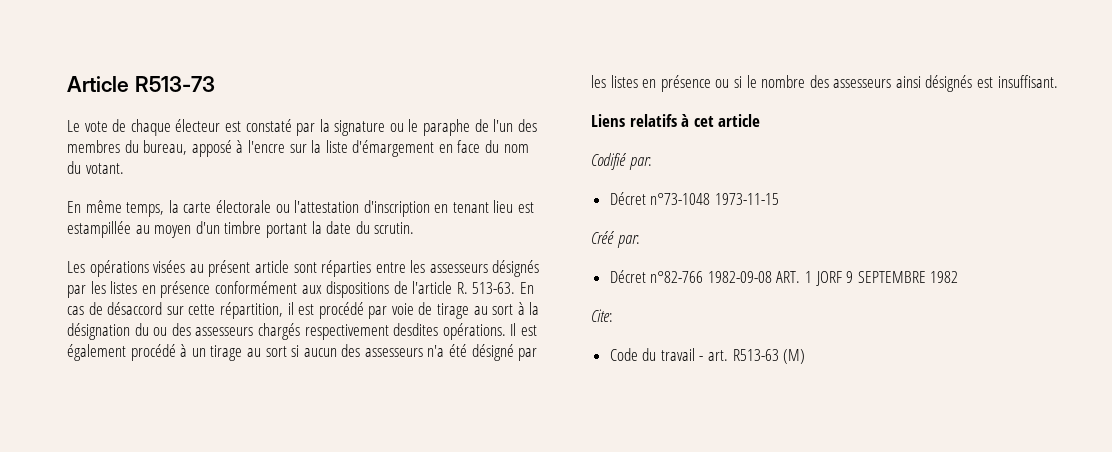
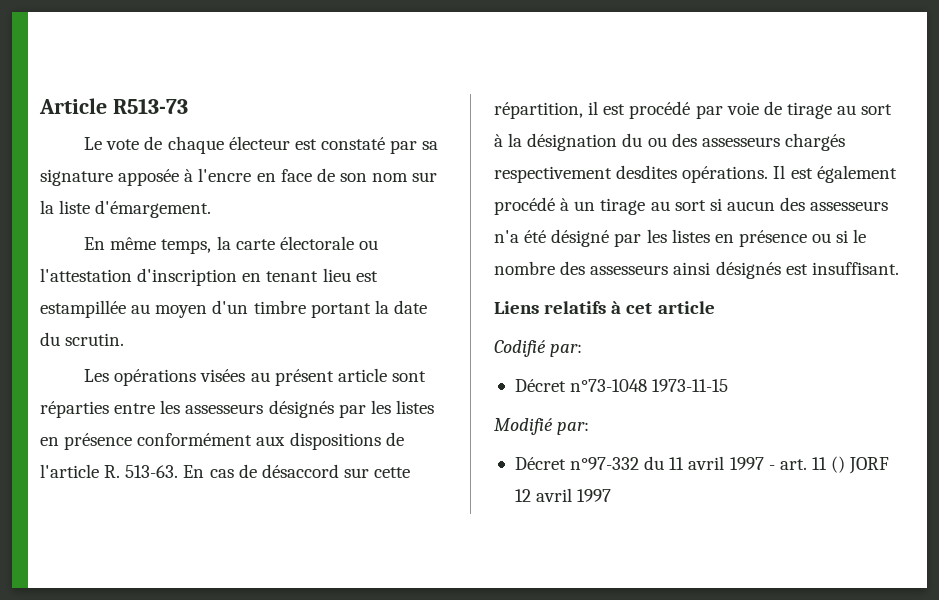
- Le vote de chaque électeur est constaté par la signature ou le paraphe de l'un des membres du bureau, apposé à l'encre sur la liste d'émargement en face du nom du votant.
+ Le vote de chaque électeur est constaté par sa signature apposée à l'encre en face de son nom sur la liste d'émargement.
- Créé par:
- Décret n°82-766 1982-09-08 ART. 1 JORF 9 SEPTEMBRE 1982
- Cite:
- Code du travail - art. R513-63 (M)
+ Modifié par:
+ Décret n°97-332 du 11 avril 1997 - art. 11 () JORF 12 avril 1997

